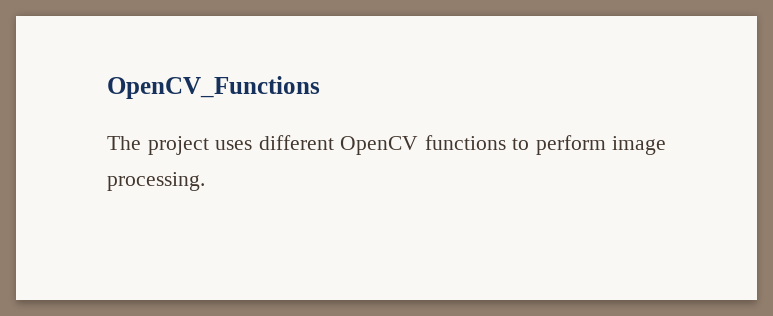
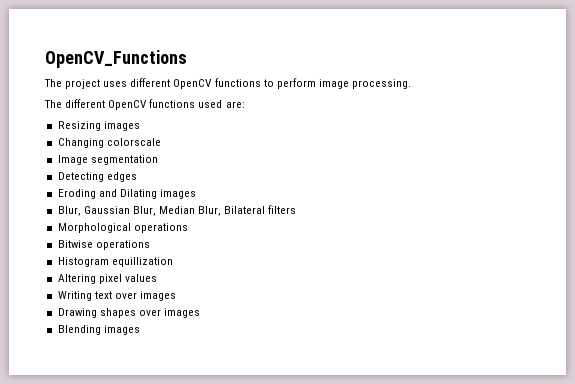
+ The different OpenCV functions used are:
+ Resizing images
+ Changing colorscale
+ Image segmentation
+ Detecting edges
+ Eroding and Dilating images
+ Blur, Gaussian Blur, Median Blur, Bilateral filters
+ Morphological operations
+ Bitwise operations
+ Histogram equillization
+ Altering pixel values
+ Writing text over images
+ Drawing shapes over images
+ Blending images

